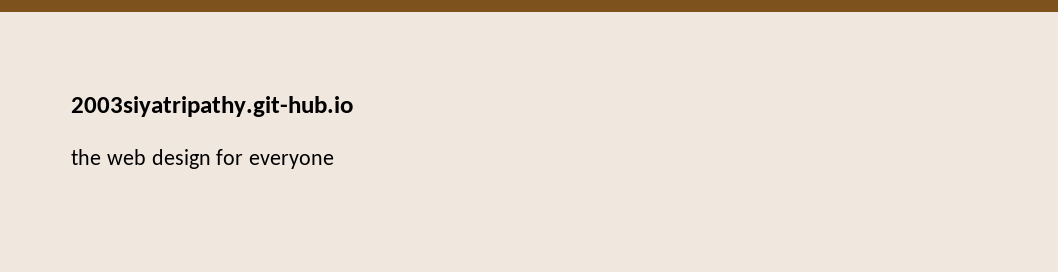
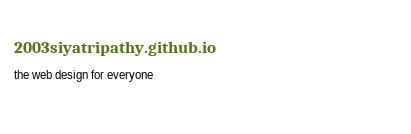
- 2003siyatripathy.git-hub.io
+ 2003siyatripathy.github.io

